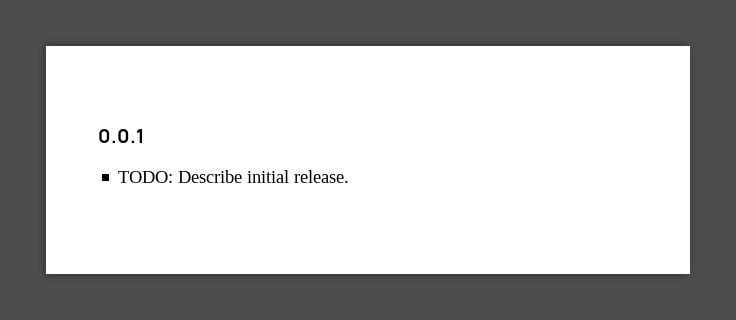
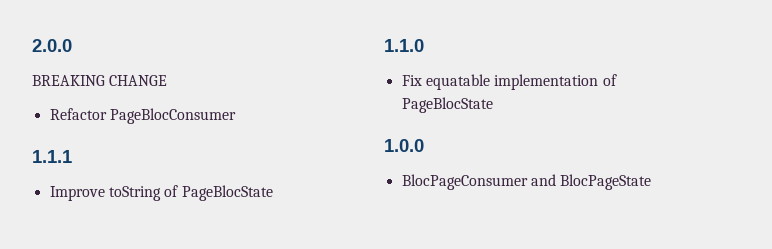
- 0.0.1
- TODO: Describe initial release.
+ 2.0.0
+ BREAKING CHANGE
+ Refactor PageBlocConsumer
+ 1.1.1
+ Improve toString of PageBlocState
+ 1.1.0
+ Fix equatable implementation of PageBlocState
+ 1.0.0
+ BlocPageConsumer and BlocPageState

